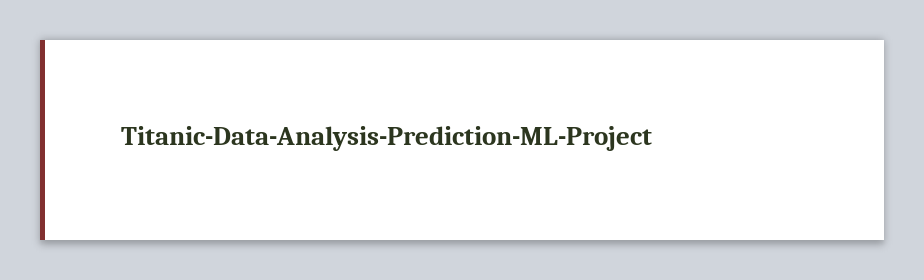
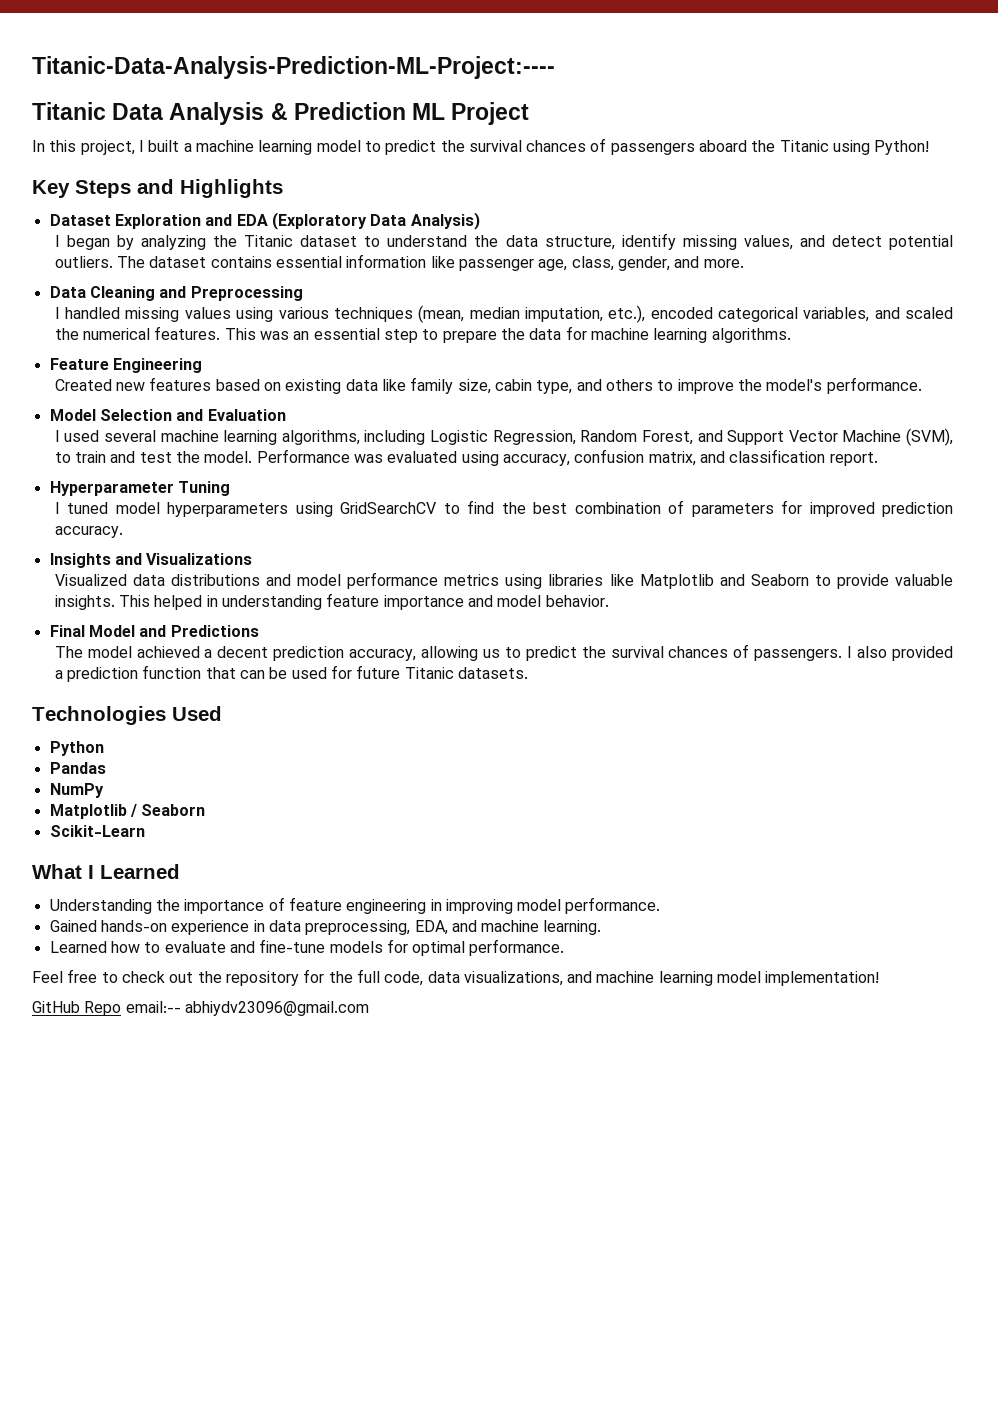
- Titanic-Data-Analysis-Prediction-ML-Project
+ Titanic-Data-Analysis-Prediction-ML-Project:----
+ Titanic Data Analysis & Prediction ML Project
+ In this project, I built a machine learning model to predict the survival chances of passengers aboard the Titanic using Python!
+ Key Steps and Highlights
+ Dataset Exploration and EDA (Exploratory Data Analysis)
+ I began by analyzing the Titanic dataset to understand the data structure, identify missing values, and detect potential outliers. The dataset contains essential information like passenger age, class, gender, and more.
+ Data Cleaning and Preprocessing
+ I handled missing values using various techniques (mean, median imputation, etc.), encoded categorical variables, and scaled the numerical features. This was an essential step to prepare the data for machine learning algorithms.
+ Feature Engineering
+ Created new features based on existing data like family size, cabin type, and others to improve the model's performance.
+ Model Selection and Evaluation
+ I used several machine learning algorithms, including Logistic Regression, Random Forest, and Support Vector Machine (SVM), to train and test the model. Performance was evaluated using accuracy, confusion matrix, and classification report.
+ Hyperparameter Tuning
+ I tuned model hyperparameters using GridSearchCV to find the best combination of parameters for improved prediction accuracy.
+ Insights and Visualizations
+ Visualized data distributions and model performance metrics using libraries like Matplotlib and Seaborn to provide valuable insights. This helped in understanding feature importance and model behavior.
+ Final Model and Predictions
+ The model achieved a decent prediction accuracy, allowing us to predict the survival chances of passengers. I also provided a prediction function that can be used for future Titanic datasets.
+ Technologies Used
+ Python
+ Pandas
+ NumPy
+ Matplotlib / Seaborn
+ Scikit-Learn
+ What I Learned
+ Understanding the importance of feature engineering in improving model performance.
+ Gained hands-on experience in data preprocessing, EDA, and machine learning.
+ Learned how to evaluate and fine-tune models for optimal performance.
+ Feel free to check out the repository for the full code, data visualizations, and machine learning model implementation!
+ GitHub Repo email:-- abhiydv23096@gmail.com

